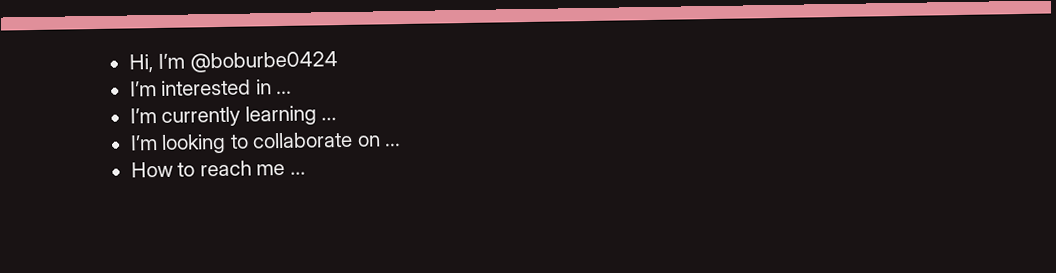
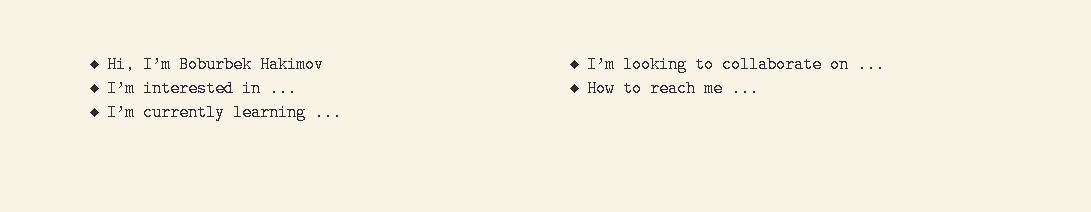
- Hi, I’m @boburbe0424
+ Hi, I’m Boburbek Hakimov

